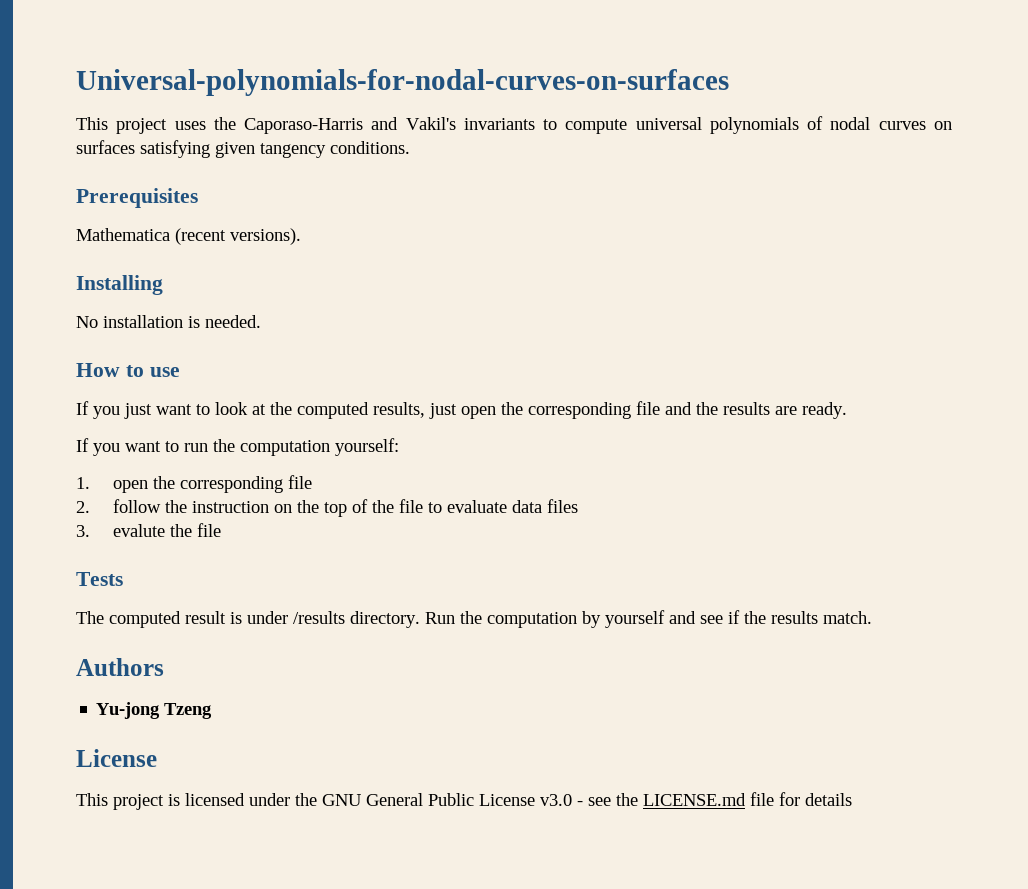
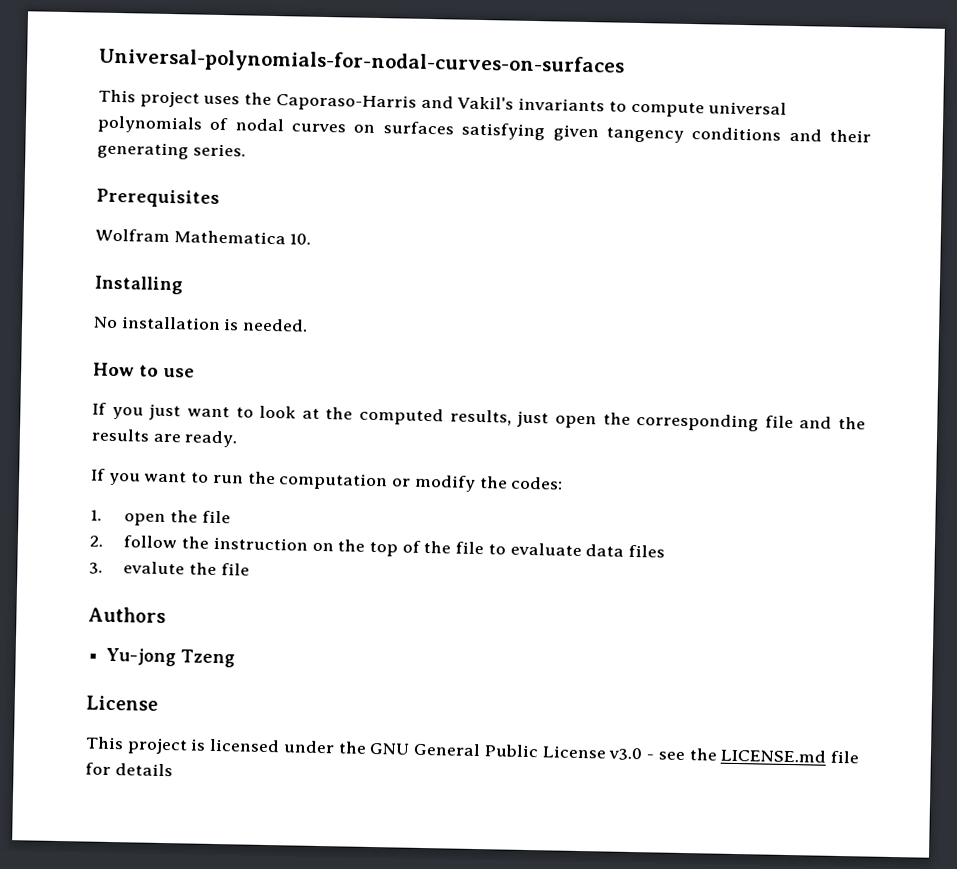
- This project uses the Caporaso-Harris and Vakil's invariants to compute universal polynomials of nodal curves on surfaces satisfying given tangency conditions.
+ This project uses the Caporaso-Harris and Vakil's invariants to compute universal polynomials of nodal curves on surfaces satisfying given tangency conditions and their generating series.
  Prerequisites
- Mathematica (recent versions).
+ Wolfram Mathematica 10.
- If you want to run the computation yourself:
+ If you want to run the computation or modify the codes:
- 1. open the corresponding file
+ 1. open the file
- Tests
- The computed result is under /results directory. Run the computation by yourself and see if the results match.

